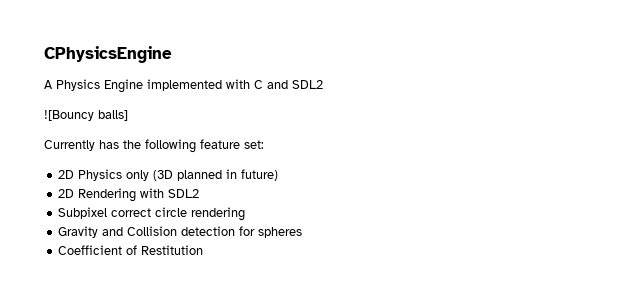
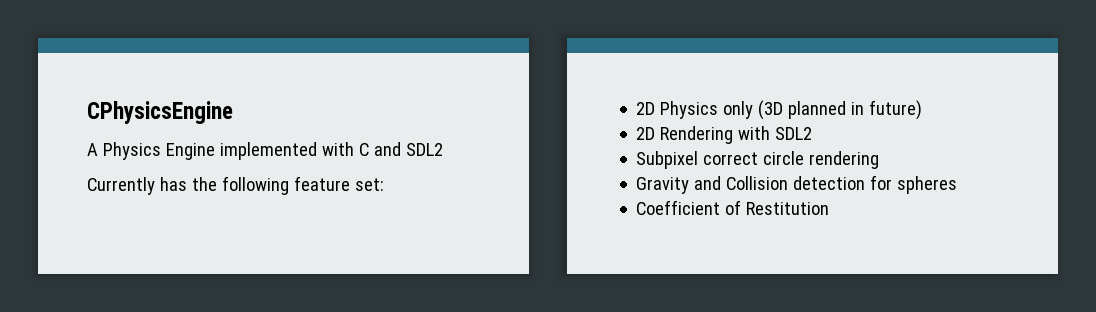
- ![Bouncy balls]

